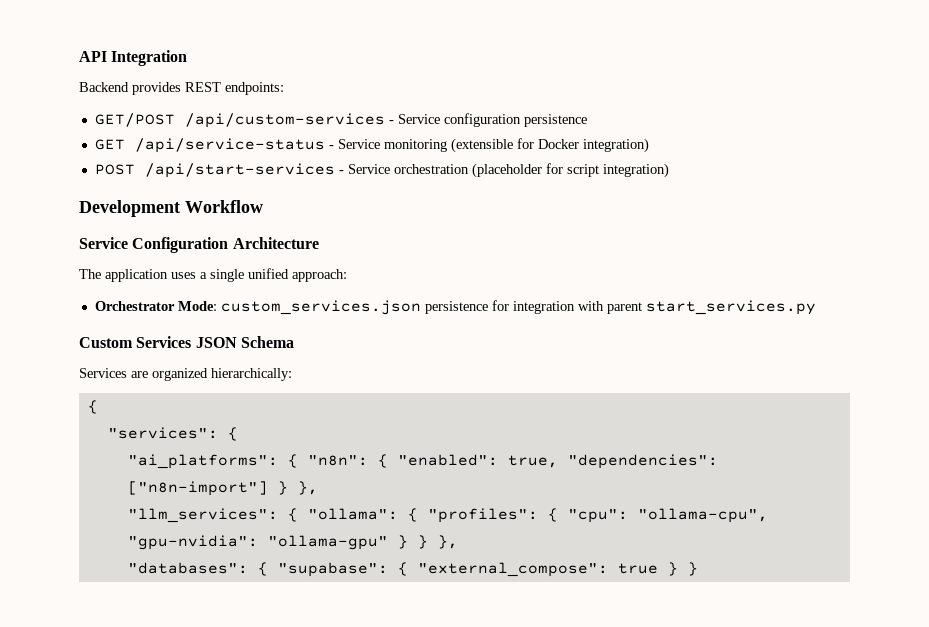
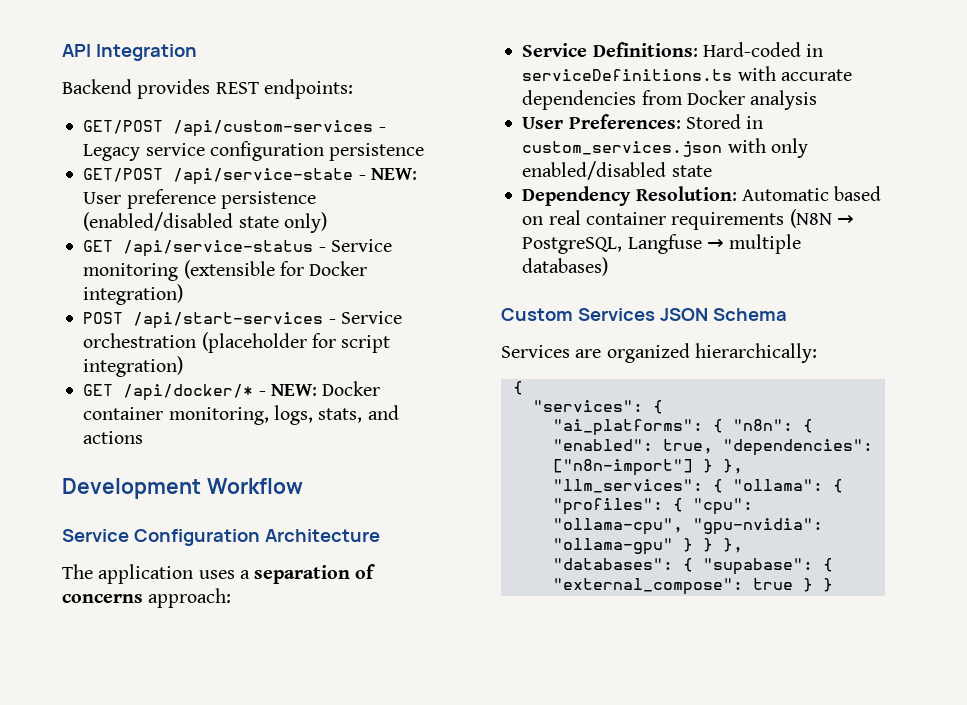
- GET/POST /api/custom-services - Service configuration persistence
+ GET/POST /api/custom-services - Legacy service configuration persistence
+ GET/POST /api/service-state - NEW: User preference persistence (enabled/disabled state only)
+ GET /api/docker/* - NEW: Docker container monitoring, logs, stats, and actions
- The application uses a single unified approach:
- Orchestrator Mode: custom_services.json persistence for integration with parent start_services.py
+ The application uses a separation of concerns approach:
+ Service Definitions: Hard-coded in serviceDefinitions.ts with accurate dependencies from Docker analysis
+ User Preferences: Stored in custom_services.json with only enabled/disabled state
+ Dependency Resolution: Automatic based on real container requirements (N8N → PostgreSQL, Langfuse → multiple databases)

